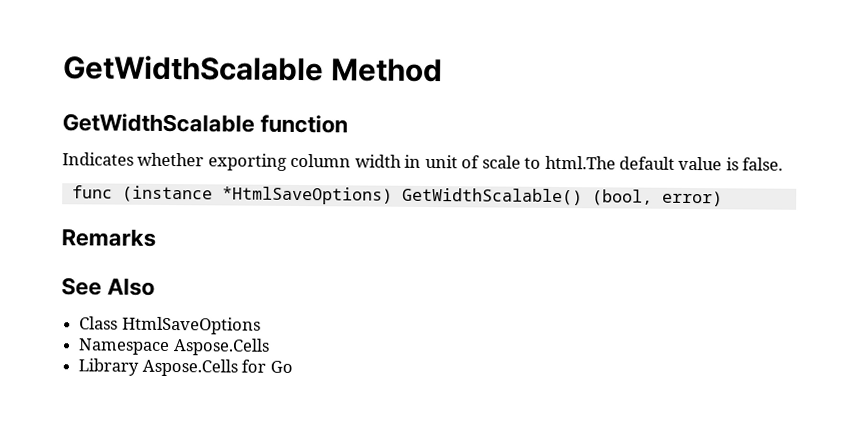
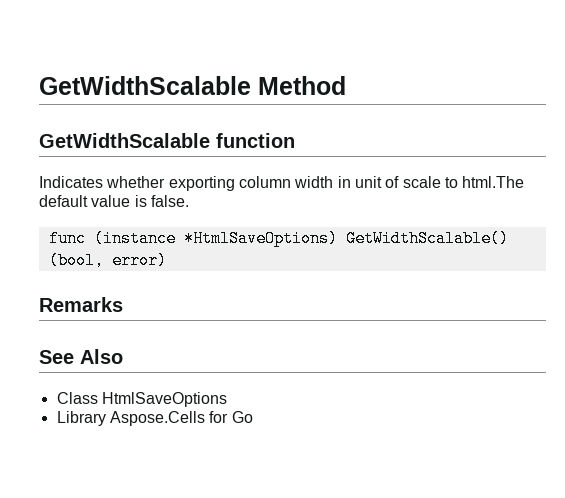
- Namespace Aspose.Cells

